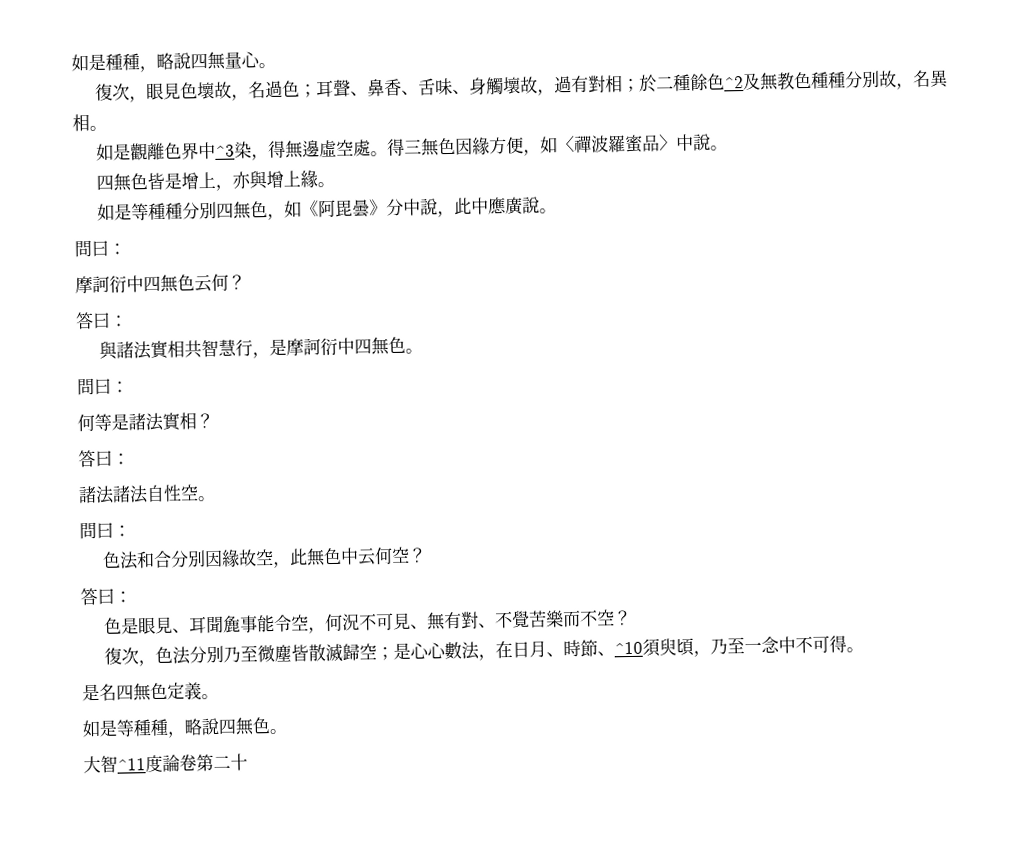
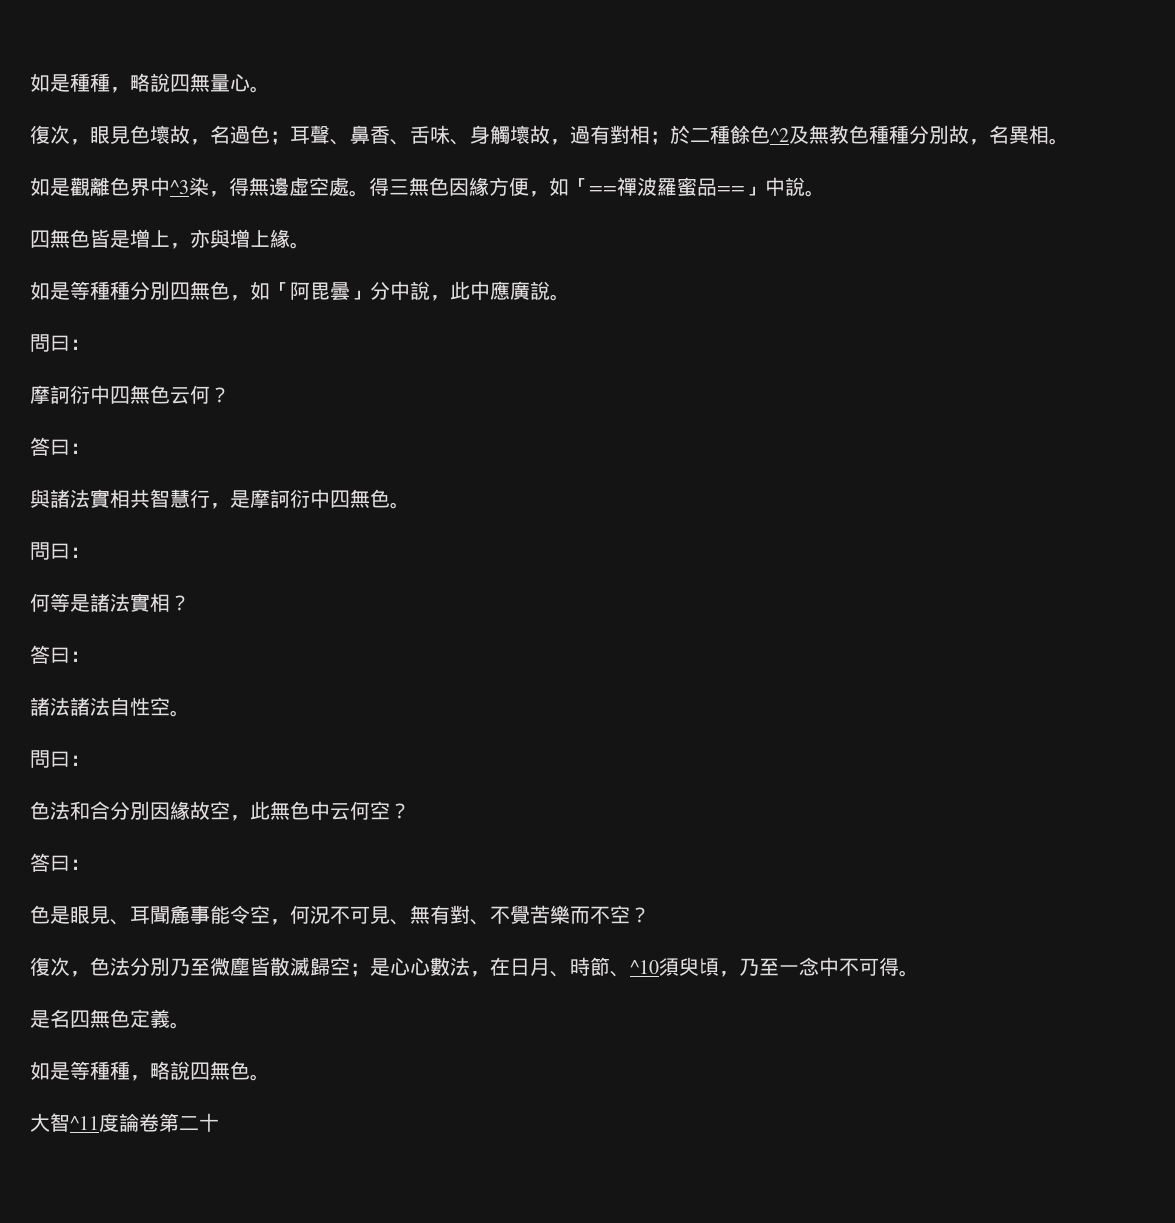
- 得三無色因緣方便，如〈禪波羅蜜品〉中說。
+ 得三無色因緣方便，如「==禪波羅蜜品==」中說。
- 如是等種種分別四無色，如《阿毘曇》分中說，此中應廣說。
+ 如是等種種分別四無色，如「阿毘曇」分中說，此中應廣說。

